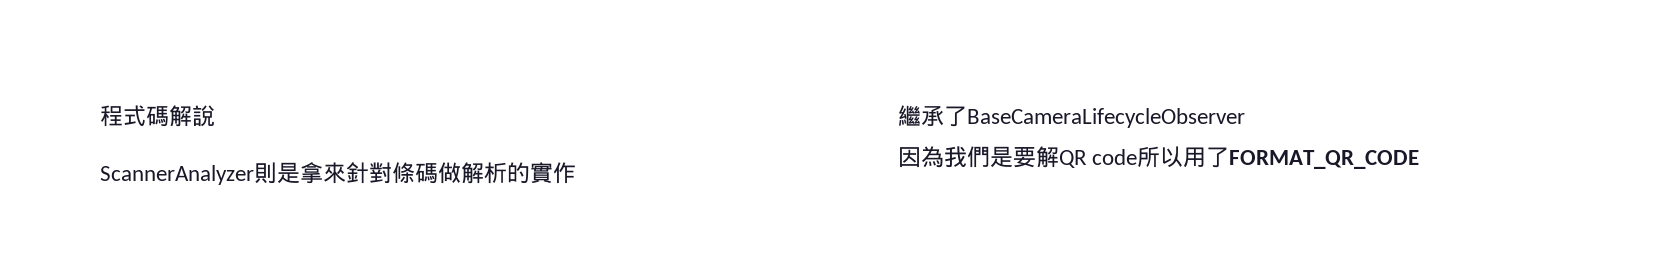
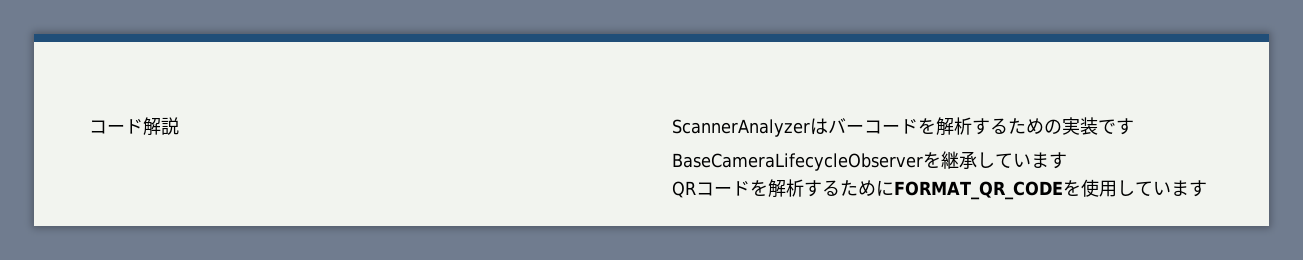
- 程式碼解說
+ コード解説
- ScannerAnalyzer則是拿來針對條碼做解析的實作
- 繼承了BaseCameraLifecycleObserver
- 因為我們是要解QR code所以用了FORMAT_QR_CODE
+ ScannerAnalyzerはバーコードを解析するための実装です
+ BaseCameraLifecycleObserverを継承しています
+ QRコードを解析するためにFORMAT_QR_CODEを使用しています

